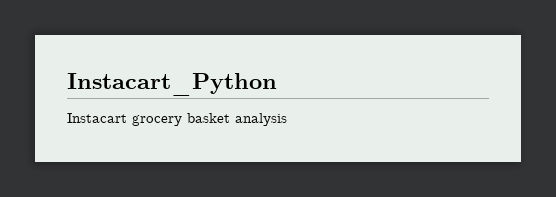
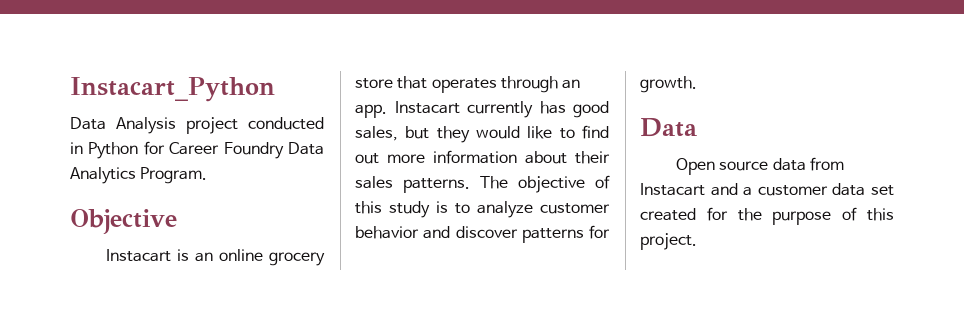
- Instacart grocery basket analysis
+ Data Analysis project conducted in Python for Career Foundry Data Analytics Program.
+ Objective
+ Instacart is an online grocery store that operates through an app. Instacart currently has good sales, but they would like to find out more information about their sales patterns. The objective of this study is to analyze customer behavior and discover patterns for growth.
+ Data
+ Open source data from Instacart and a customer data set created for the purpose of this project.

